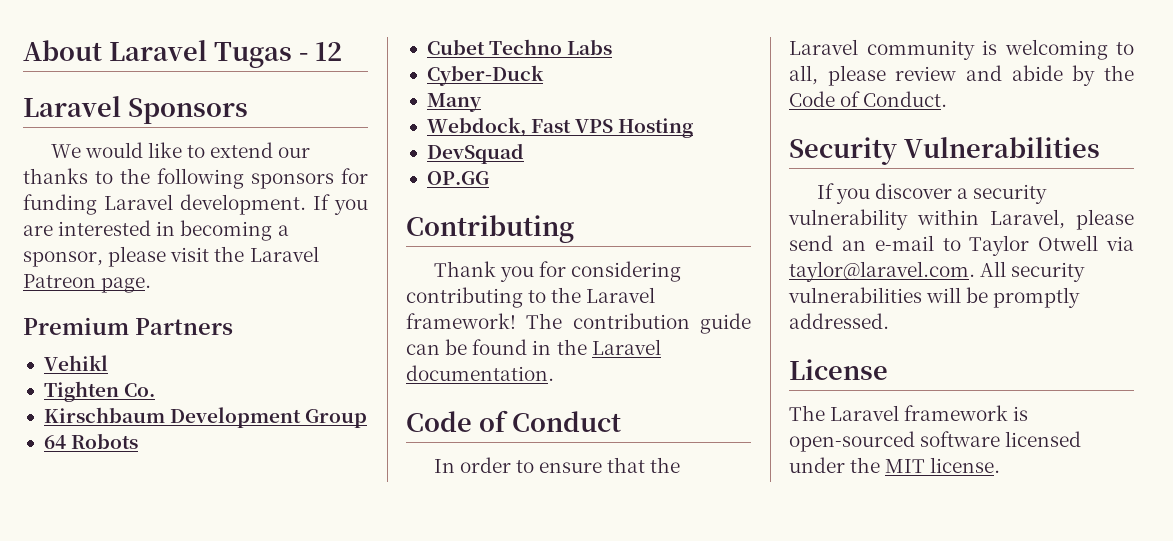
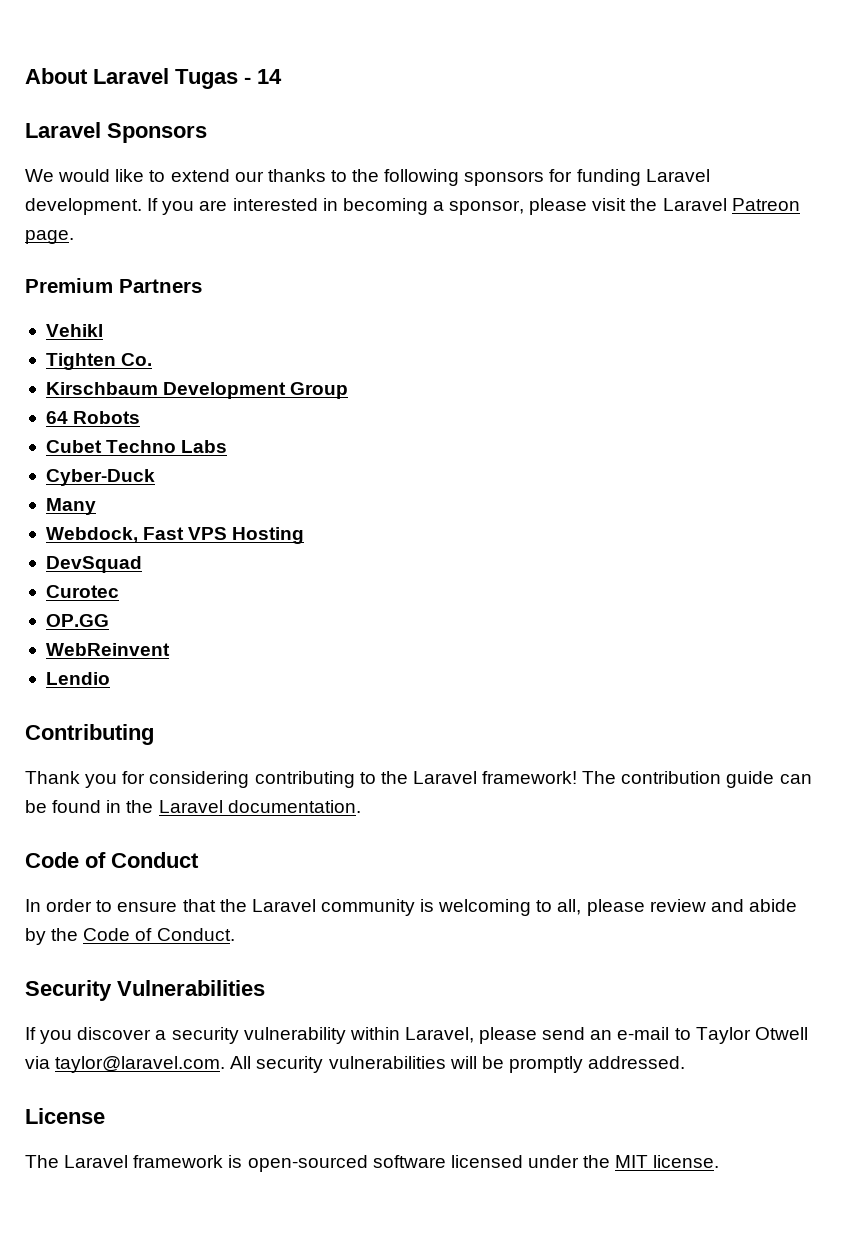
- About Laravel Tugas - 12
+ About Laravel Tugas - 14
+ Curotec
+ WebReinvent
+ Lendio

